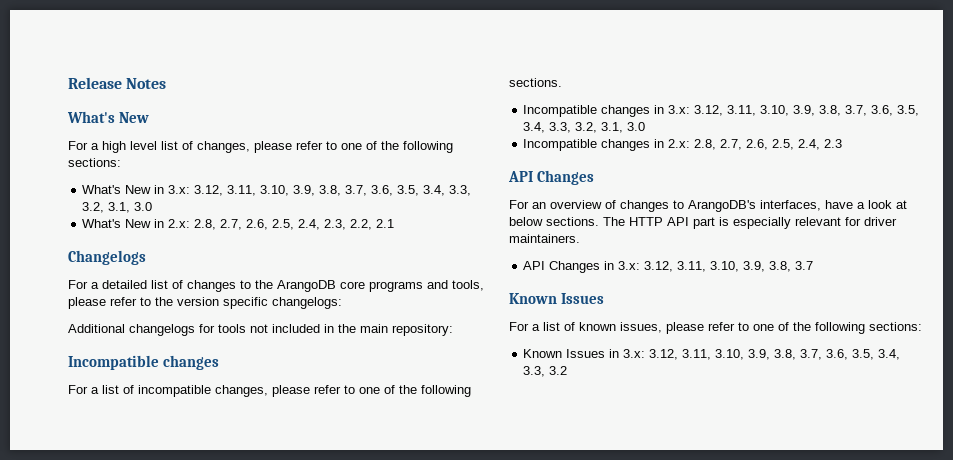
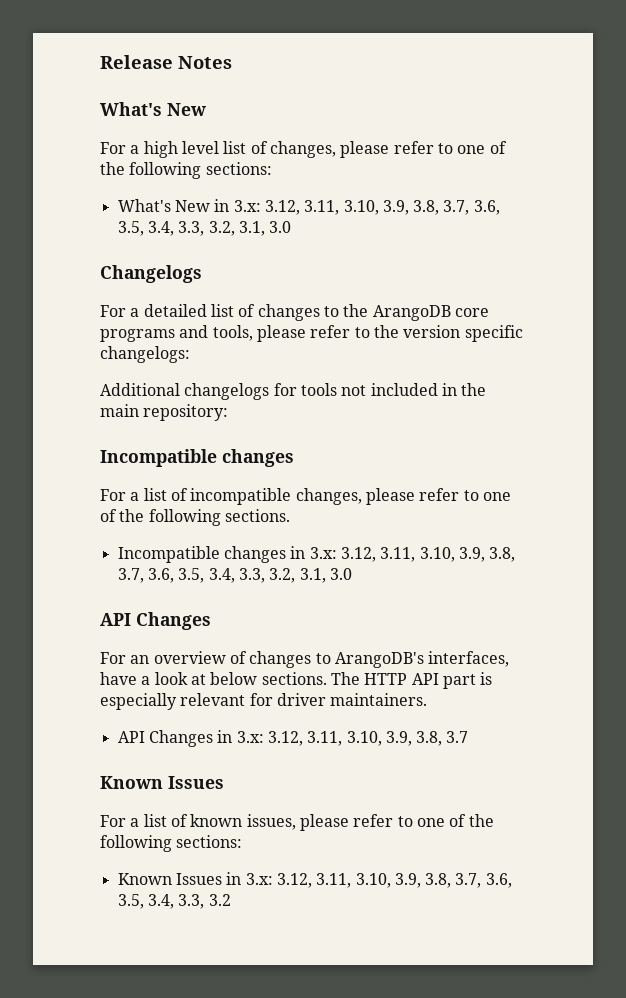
- What's New in 2.x: 2.8, 2.7, 2.6, 2.5, 2.4, 2.3, 2.2, 2.1
- Incompatible changes in 2.x: 2.8, 2.7, 2.6, 2.5, 2.4, 2.3

